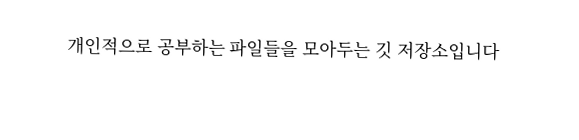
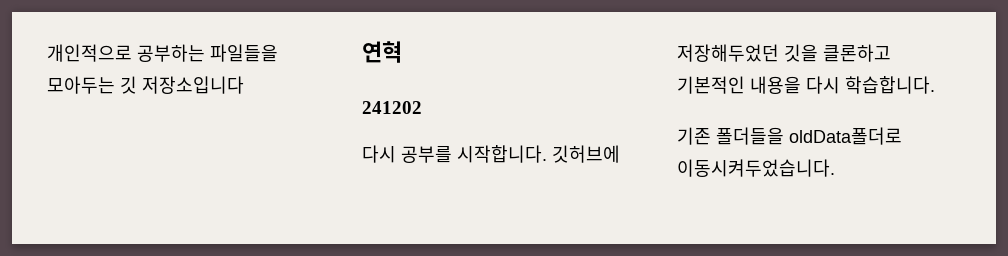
+ 연혁
+ 241202
+ 다시 공부를 시작합니다. 깃허브에 저장해두었던 깃을 클론하고 기본적인 내용을 다시 학습합니다.
+ 기존 폴더들을 oldData폴더로 이동시켜두었습니다.

